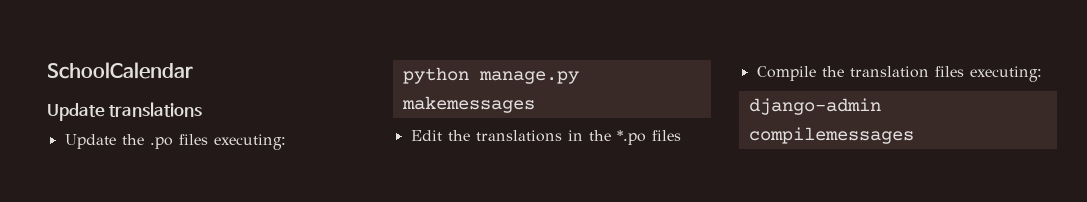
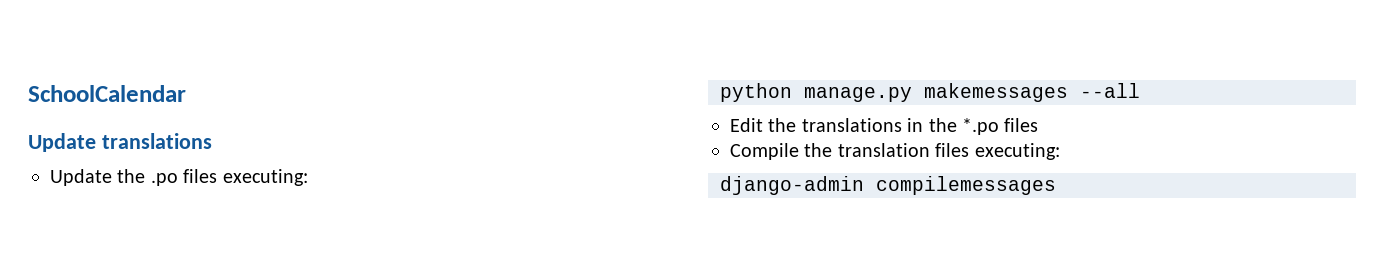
- python manage.py makemessages
+ python manage.py makemessages --all

